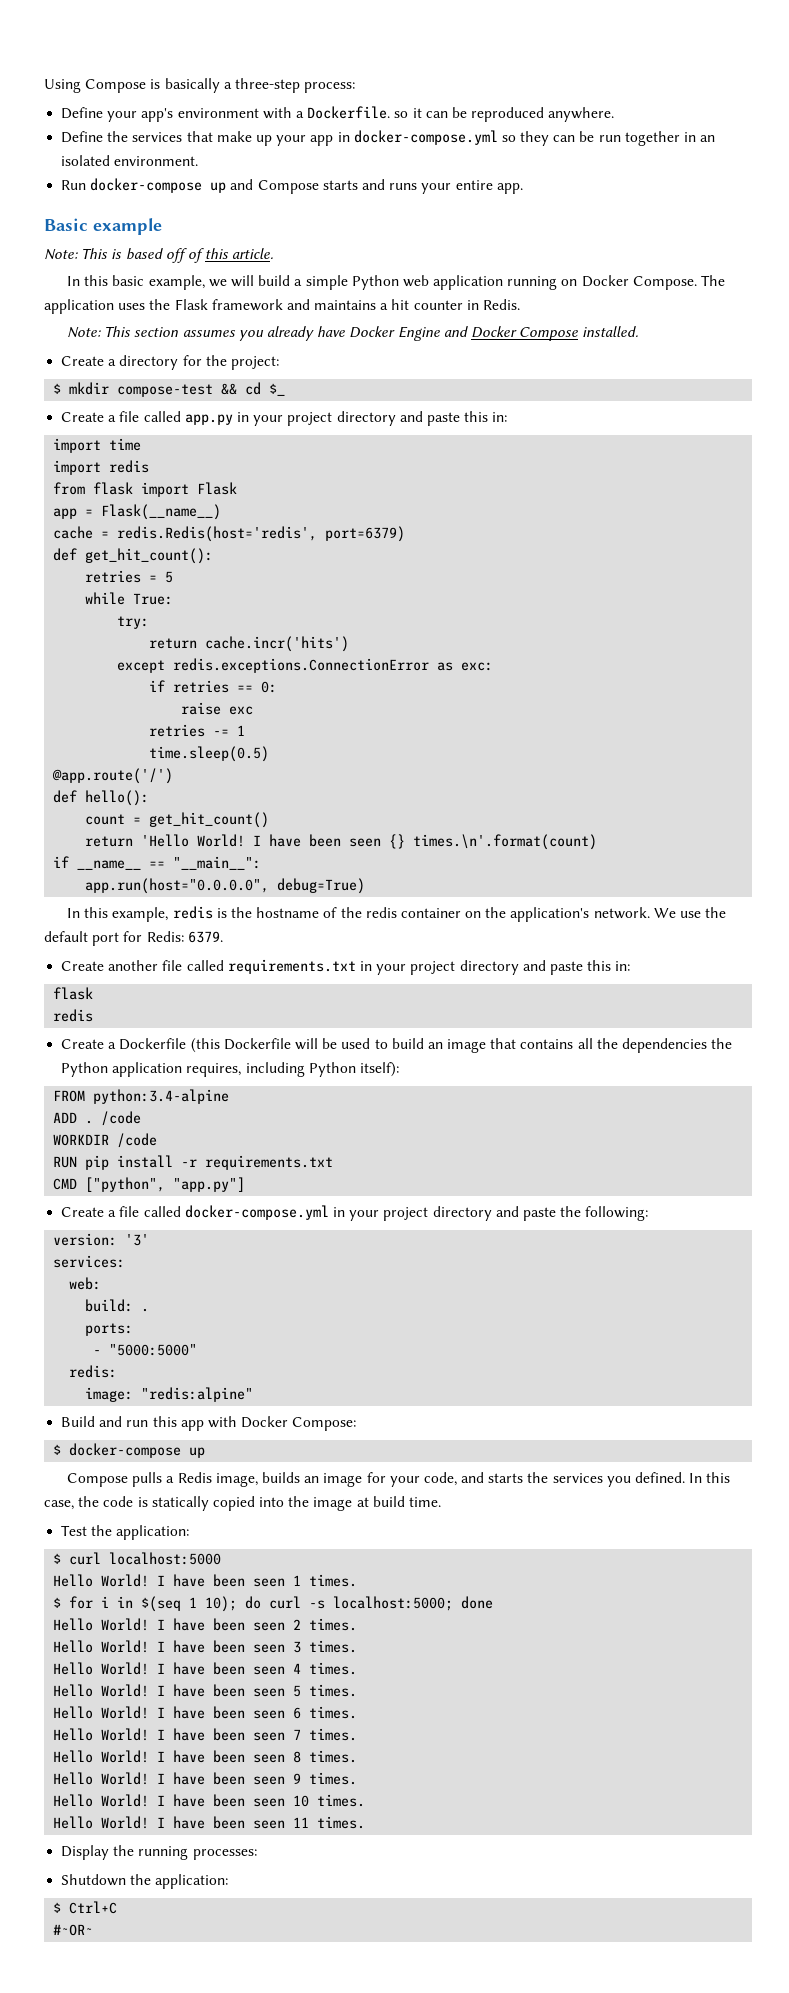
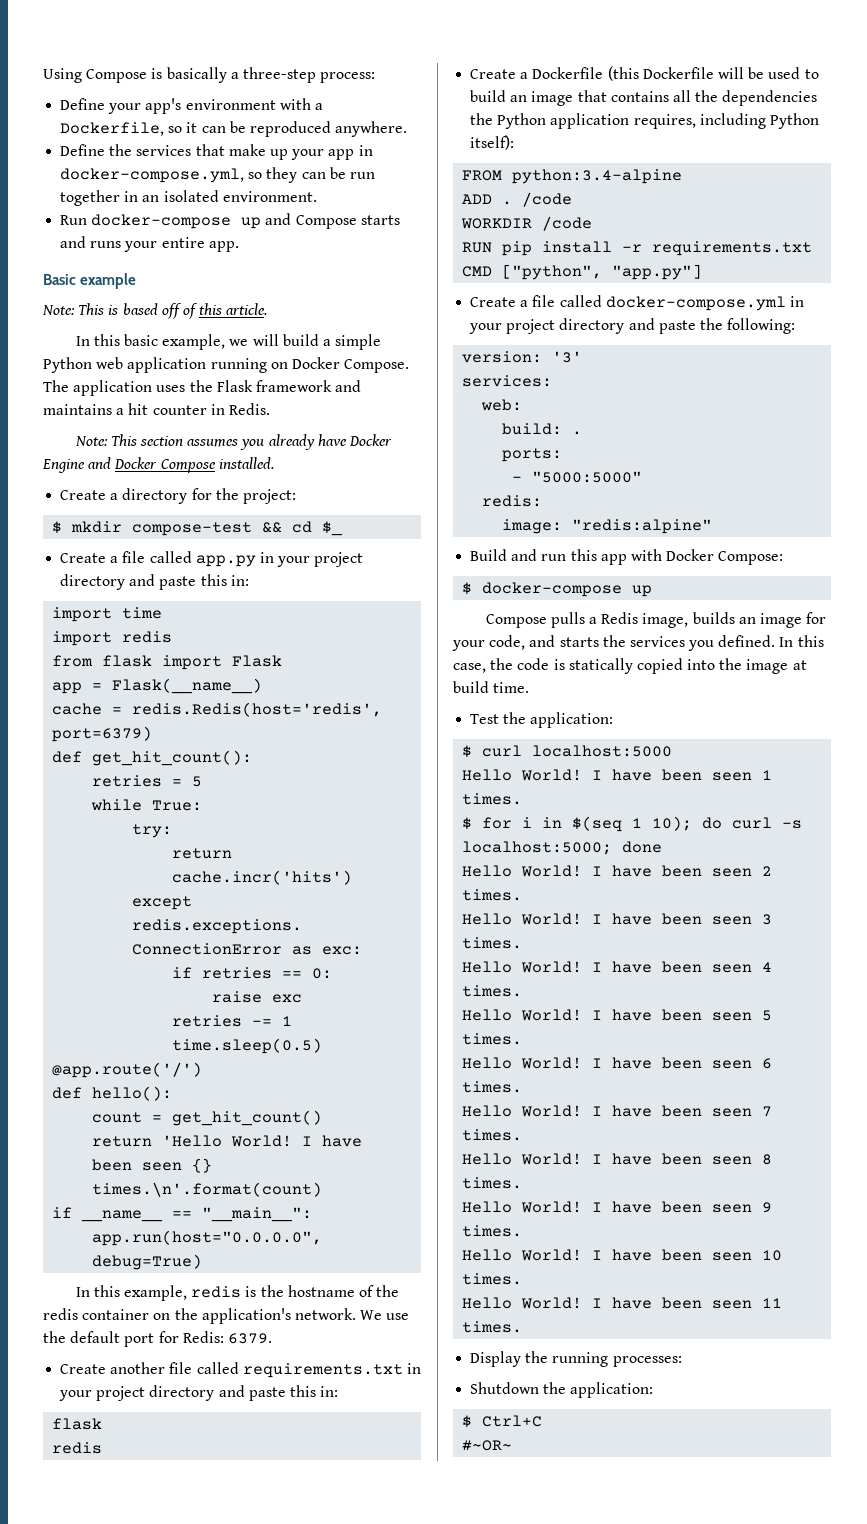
- Define your app's environment with a Dockerfile. so it can be reproduced anywhere.
+ Define your app's environment with a Dockerfile, so it can be reproduced anywhere.
- Define the services that make up your app in docker-compose.yml so they can be run together in an isolated environment.
+ Define the services that make up your app in docker-compose.yml, so they can be run together in an isolated environment.

